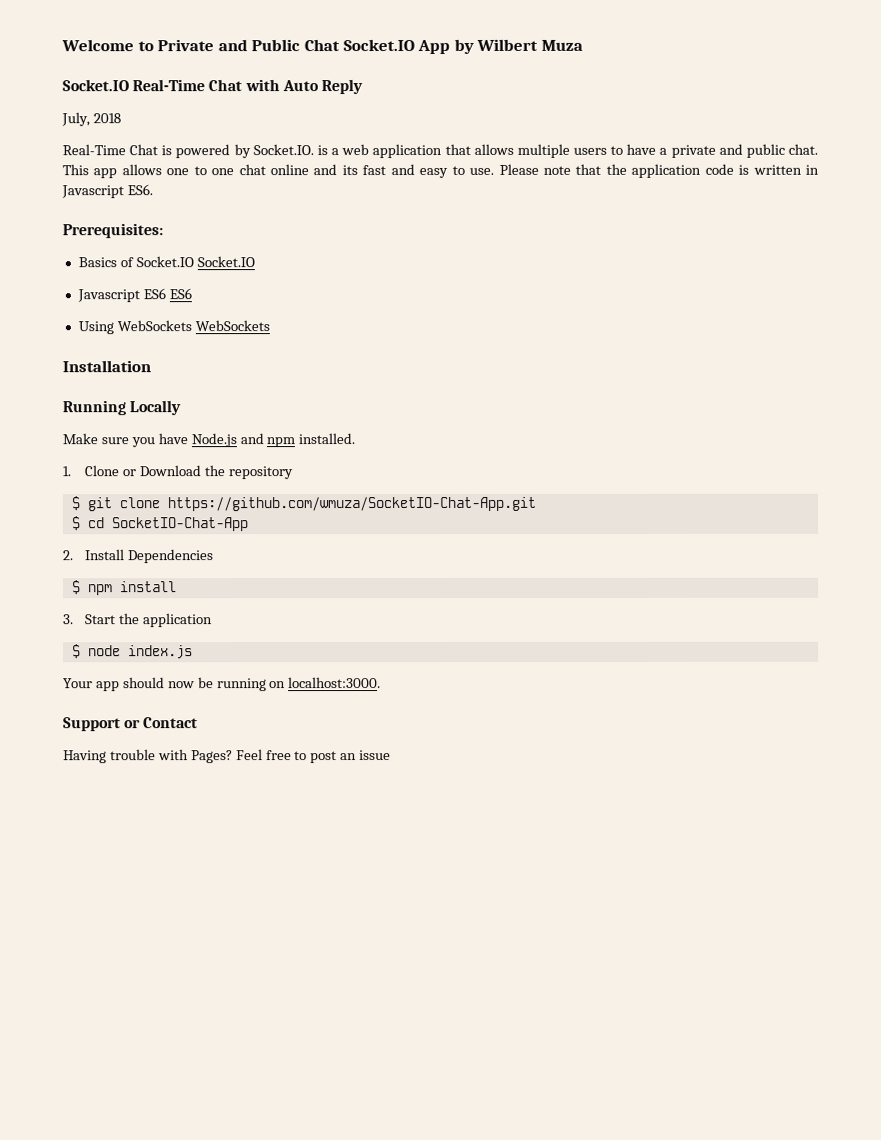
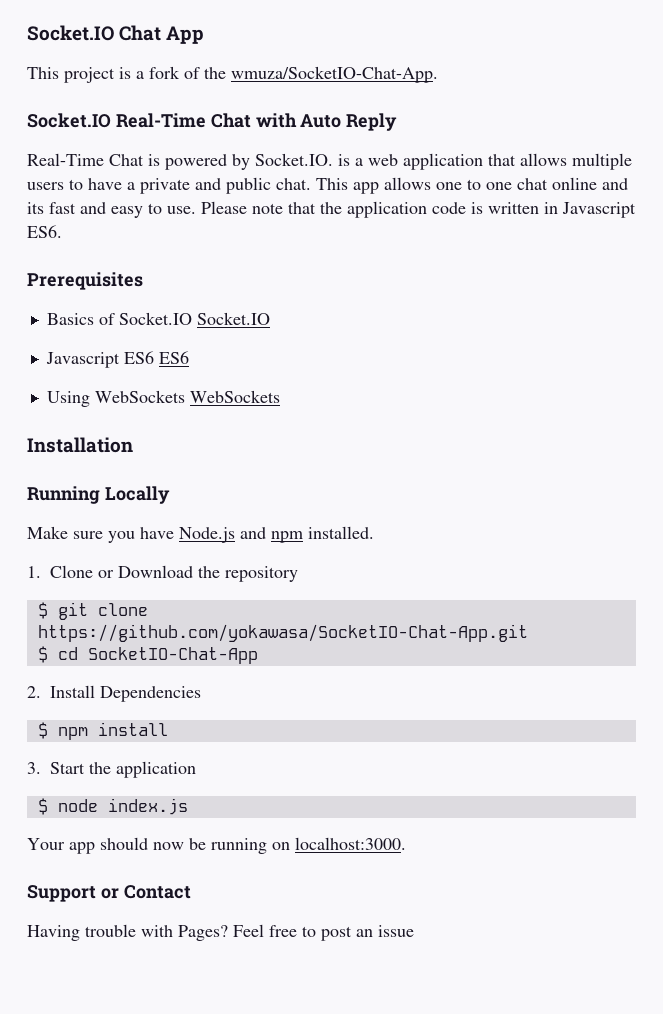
- Welcome to Private and Public Chat Socket.IO App by Wilbert Muza
+ Socket.IO Chat App
+ This project is a fork of the wmuza/SocketIO-Chat-App.
- July, 2018
- Prerequisites:
+ Prerequisites
- $ git clone https://github.com/wmuza/SocketIO-Chat-App.git
+ $ git clone https://github.com/yokawasa/SocketIO-Chat-App.git

